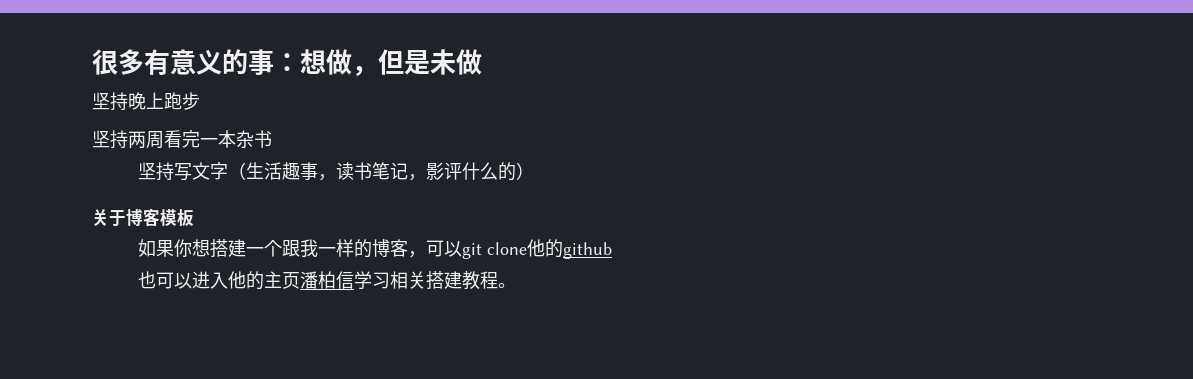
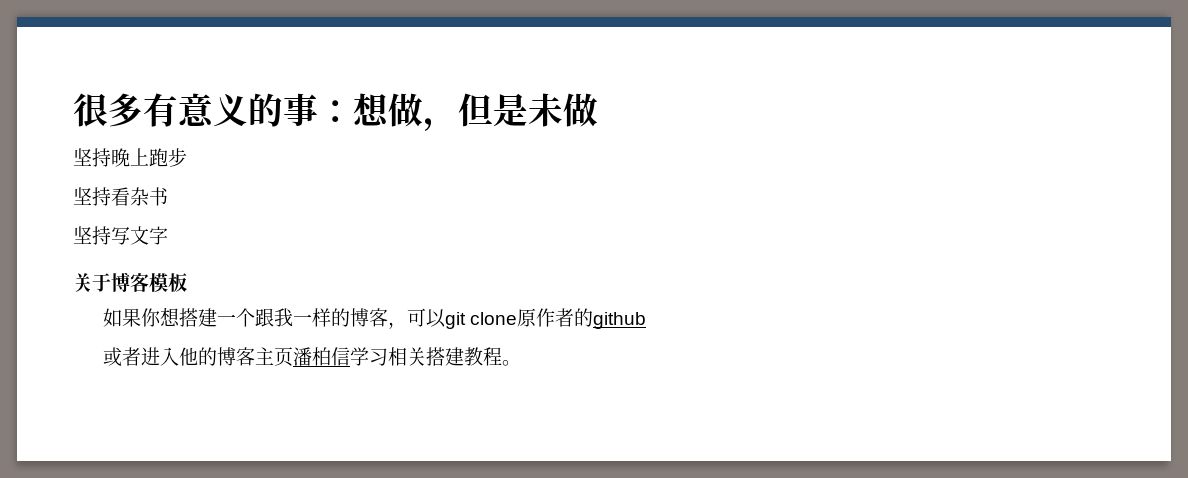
- 坚持两周看完一本杂书
+ 坚持看杂书
- 坚持写文字（生活趣事，读书笔记，影评什么的）
+ 坚持写文字
- 如果你想搭建一个跟我一样的博客，可以git clone他的github
+ 如果你想搭建一个跟我一样的博客，可以git clone原作者的github
- 也可以进入他的主页潘柏信学习相关搭建教程。
+ 或者进入他的博客主页潘柏信学习相关搭建教程。

